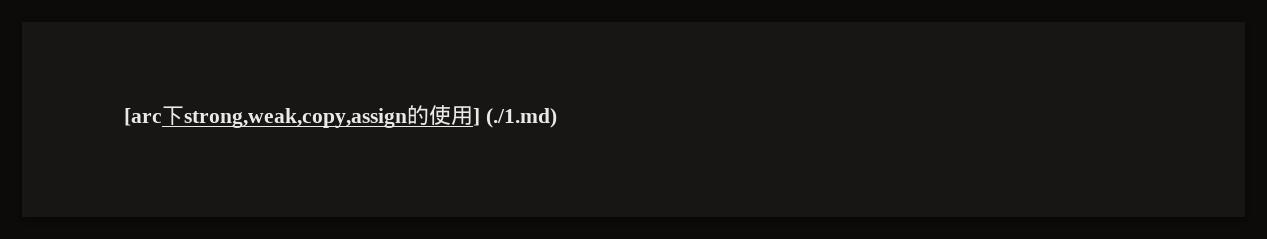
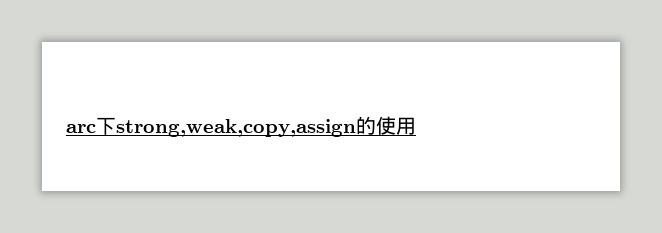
- [arc下strong,weak,copy,assign的使用] (./1.md)
+ arc下strong,weak,copy,assign的使用

